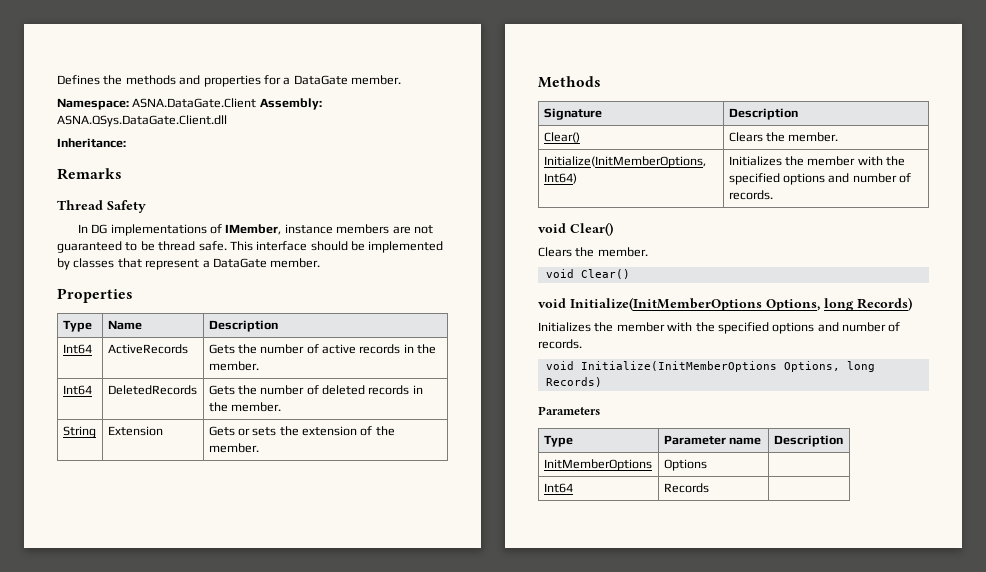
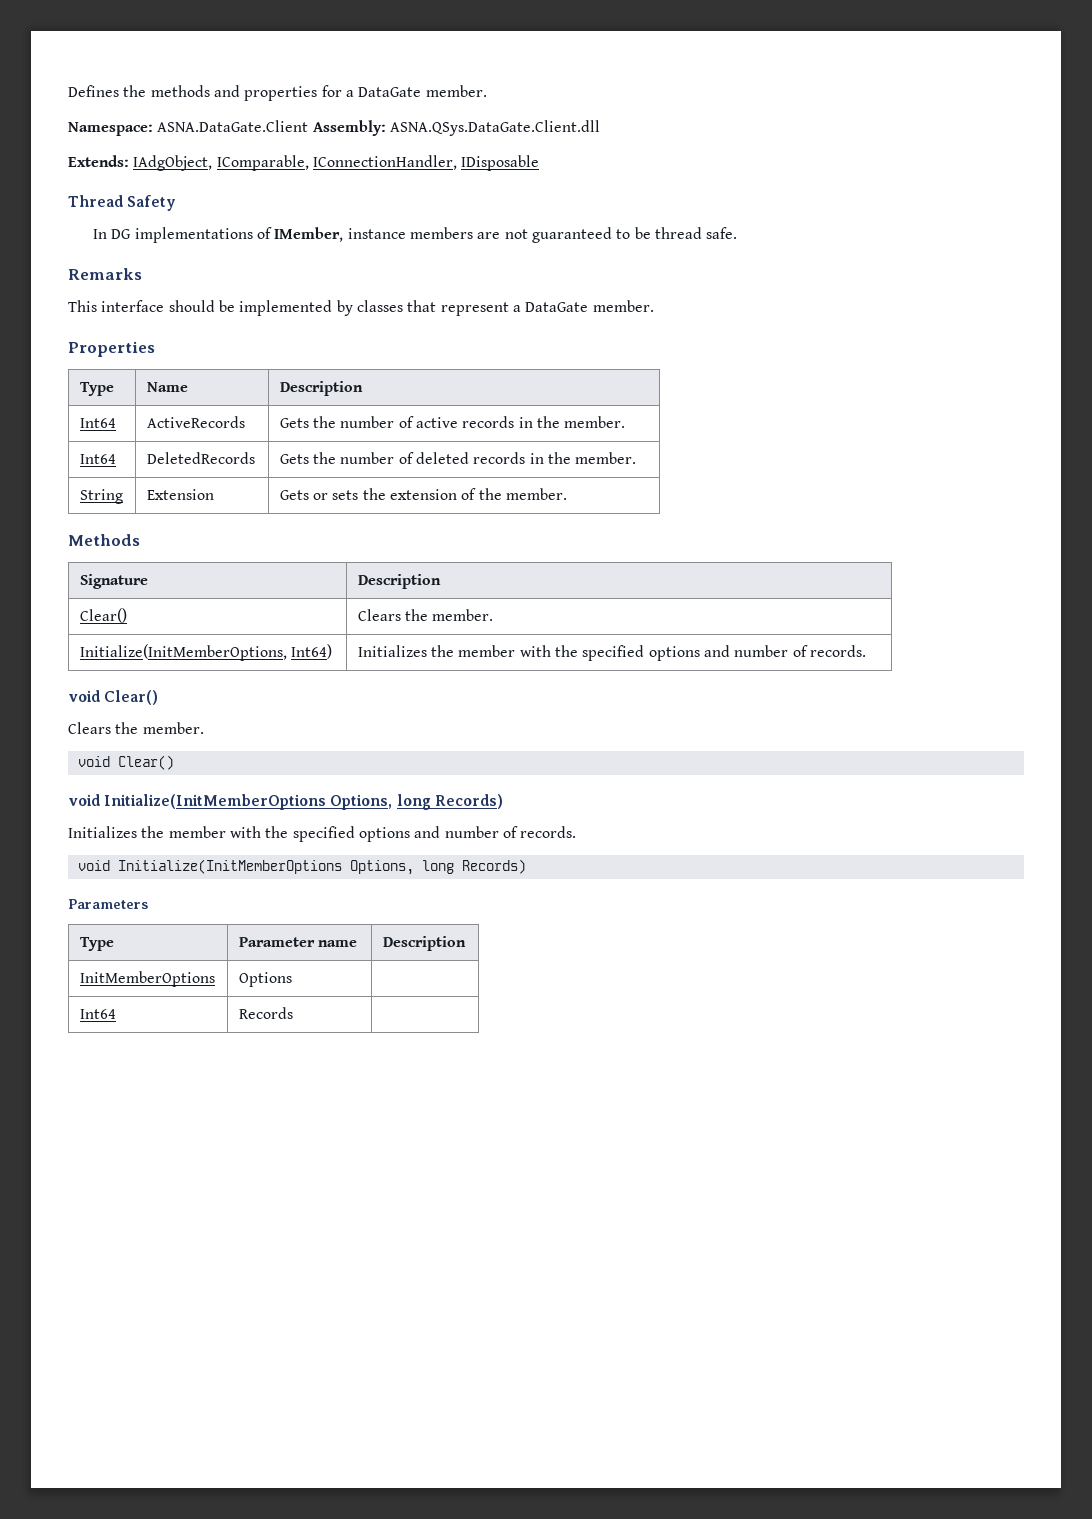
- Inheritance:
- Remarks
+ Extends: IAdgObject, IComparable, IConnectionHandler, IDisposable
- In DG implementations of IMember, instance members are not guaranteed to be thread safe. This interface should be implemented by classes that represent a DataGate member.
+ In DG implementations of IMember, instance members are not guaranteed to be thread safe.
+ Remarks
+ This interface should be implemented by classes that represent a DataGate member.

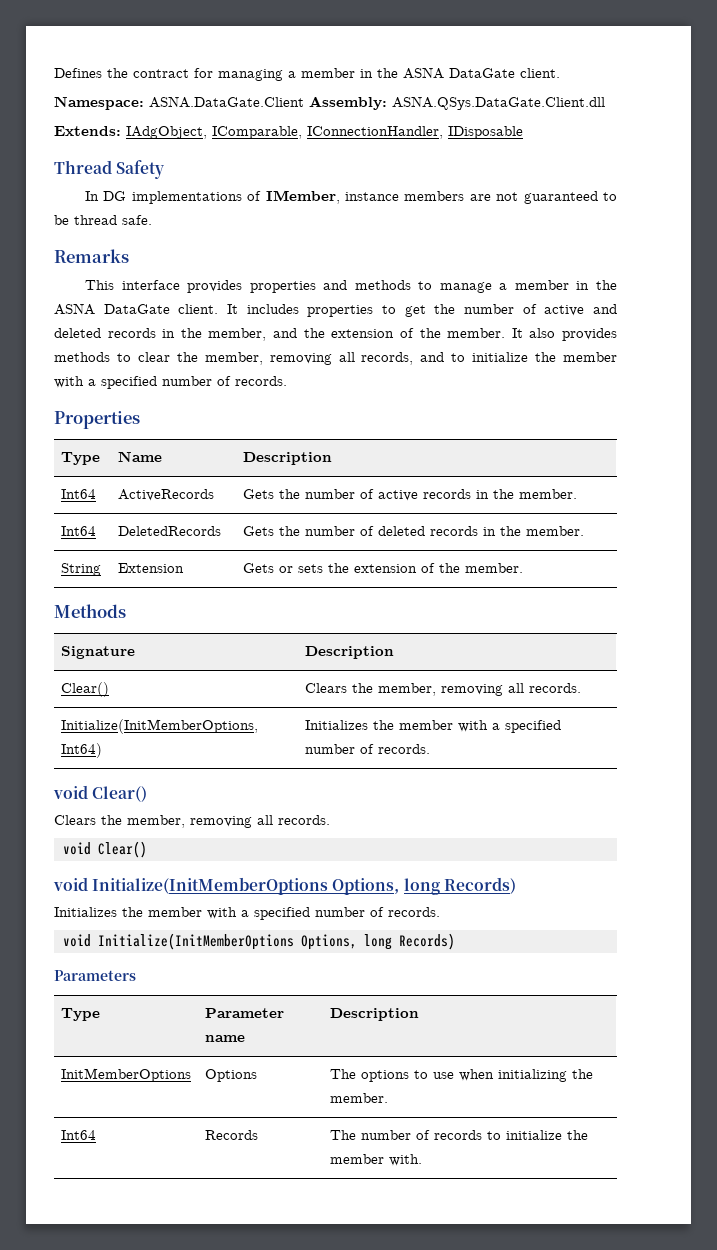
- Defines the methods and properties for a DataGate member.
+ Defines the contract for managing a member in the ASNA DataGate client.
- This interface should be implemented by classes that represent a DataGate member.
+ This interface provides properties and methods to manage a member in the ASNA DataGate client. It includes properties to get the number of active and deleted records in the member, and the extension of the member. It also provides methods to clear the member, removing all records, and to initialize the member with a specified number of records.
- Clear() | Clears the member.
+ Clear() | Clears the member, removing all records.
- Initialize(InitMemberOptions, Int64) | Initializes the member with the specified options and number of records.
+ Initialize(InitMemberOptions, Int64) | Initializes the member with a specified number of records.
  void Clear()
- Clears the member.
+ Clears the member, removing all records.
  void Clear()
  void Initialize(InitMemberOptions Options, long Records)
- Initializes the member with the specified options and number of records.
+ Initializes the member with a specified number of records.
- InitMemberOptions | Options |
- Int64 | Records |
+ InitMemberOptions | Options | The options to use when initializing the member.
+ Int64 | Records | The number of records to initialize the member with.

